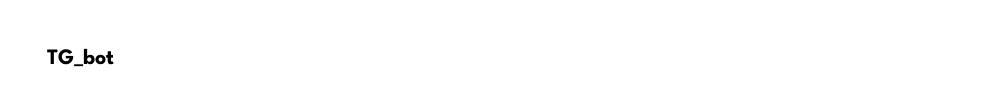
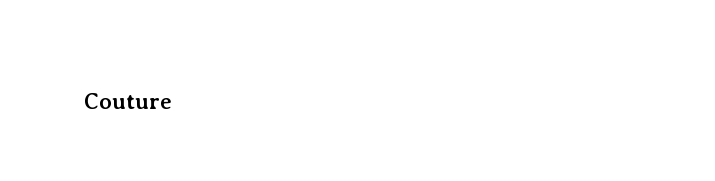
- TG_bot
+ Couture

